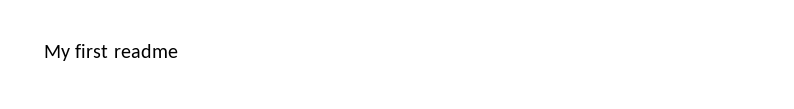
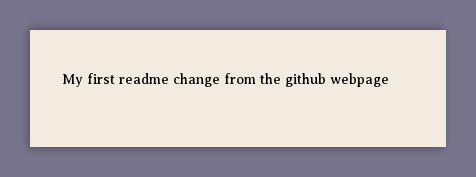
- My first readme
+ My first readme change from the github webpage

